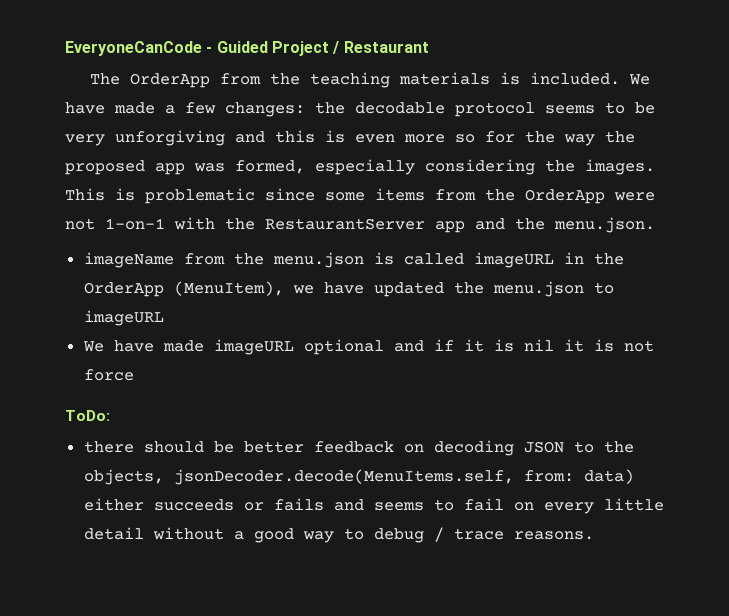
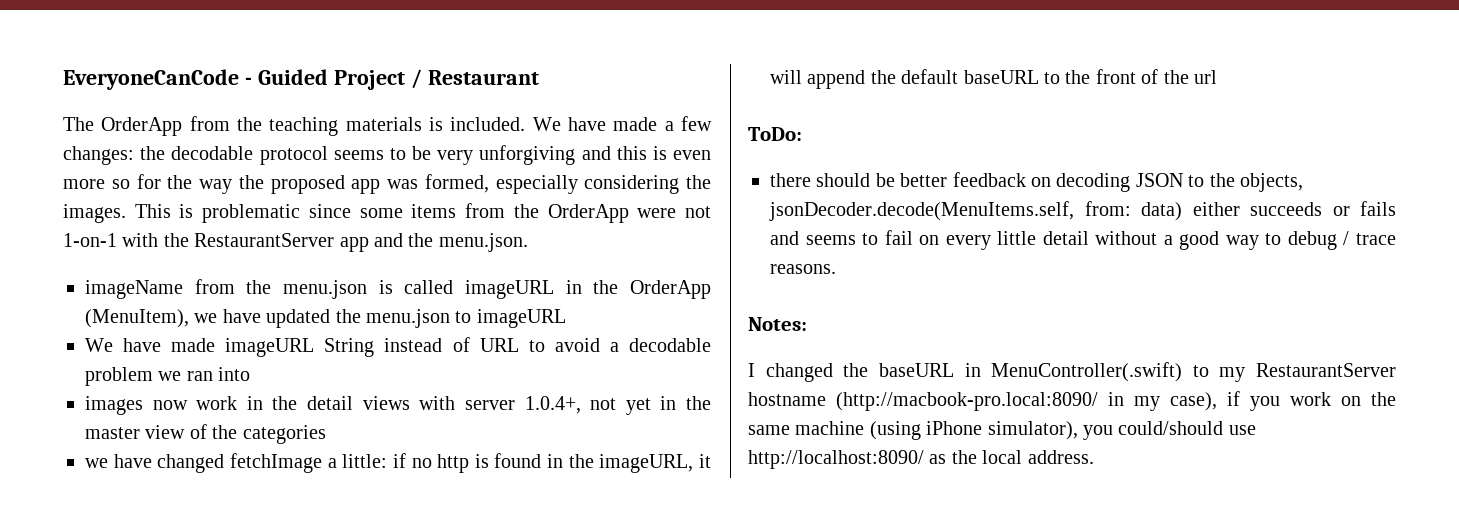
- We have made imageURL optional and if it is nil it is not force
+ We have made imageURL String instead of URL to avoid a decodable problem we ran into
+ images now work in the detail views with server 1.0.4+, not yet in the master view of the categories
+ we have changed fetchImage a little: if no http is found in the imageURL, it will append the default baseURL to the front of the url
+ Notes:
+ I changed the baseURL in MenuController(.swift) to my RestaurantServer hostname (http://macbook-pro.local:8090/ in my case), if you work on the same machine (using iPhone simulator), you could/should use http://localhost:8090/ as the local address.

